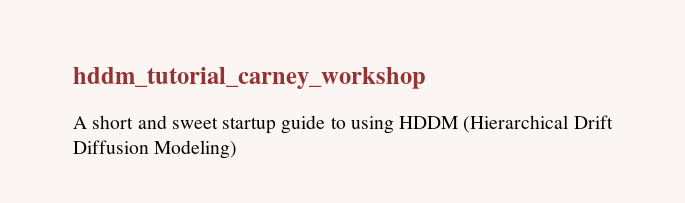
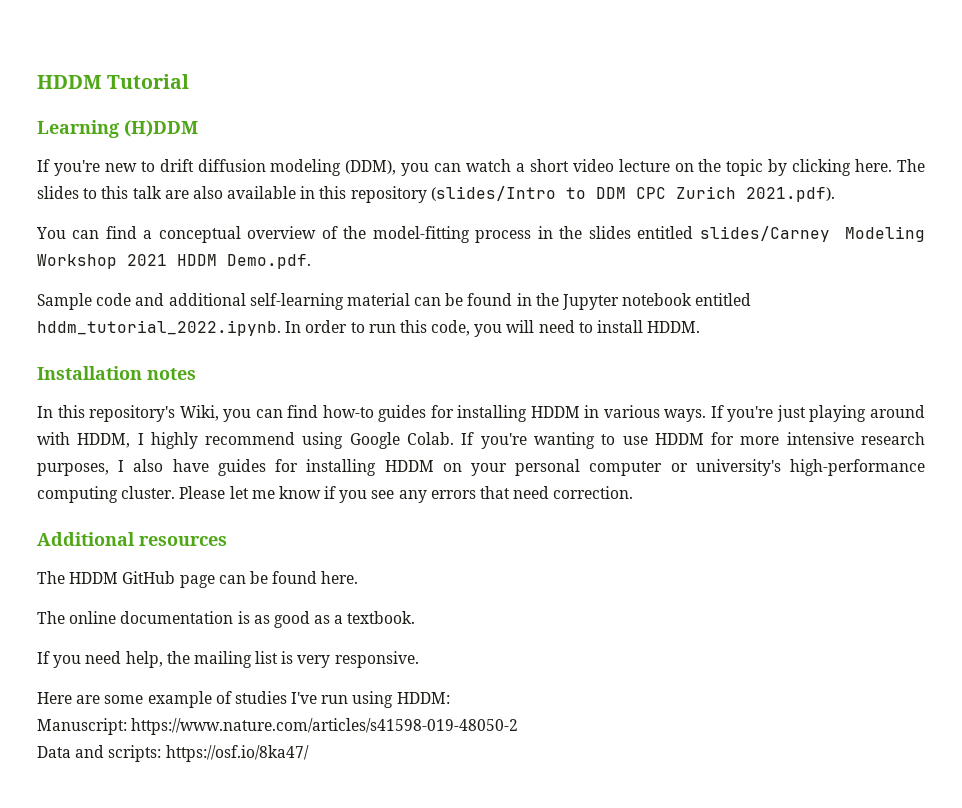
- hddm_tutorial_carney_workshop
- A short and sweet startup guide to using HDDM (Hierarchical Drift Diffusion Modeling)
+ HDDM Tutorial
+ Learning (H)DDM
+ If you're new to drift diffusion modeling (DDM), you can watch a short video lecture on the topic by clicking here. The slides to this talk are also available in this repository (slides/Intro to DDM CPC Zurich 2021.pdf).
+ You can find a conceptual overview of the model-fitting process in the slides entitled slides/Carney Modeling Workshop 2021 HDDM Demo.pdf.
+ Sample code and additional self-learning material can be found in the Jupyter notebook entitled hddm_tutorial_2022.ipynb. In order to run this code, you will need to install HDDM.
+ Installation notes
+ In this repository's Wiki, you can find how-to guides for installing HDDM in various ways. If you're just playing around with HDDM, I highly recommend using Google Colab. If you're wanting to use HDDM for more intensive research purposes, I also have guides for installing HDDM on your personal computer or university's high-performance computing cluster. Please let me know if you see any errors that need correction.
+ Additional resources
+ The HDDM GitHub page can be found here.
+ The online documentation is as good as a textbook.
+ If you need help, the mailing list is very responsive.
+ Here are some example of studies I've run using HDDM:
+ Manuscript: https://www.nature.com/articles/s41598-019-48050-2
+ Data and scripts: https://osf.io/8ka47/

